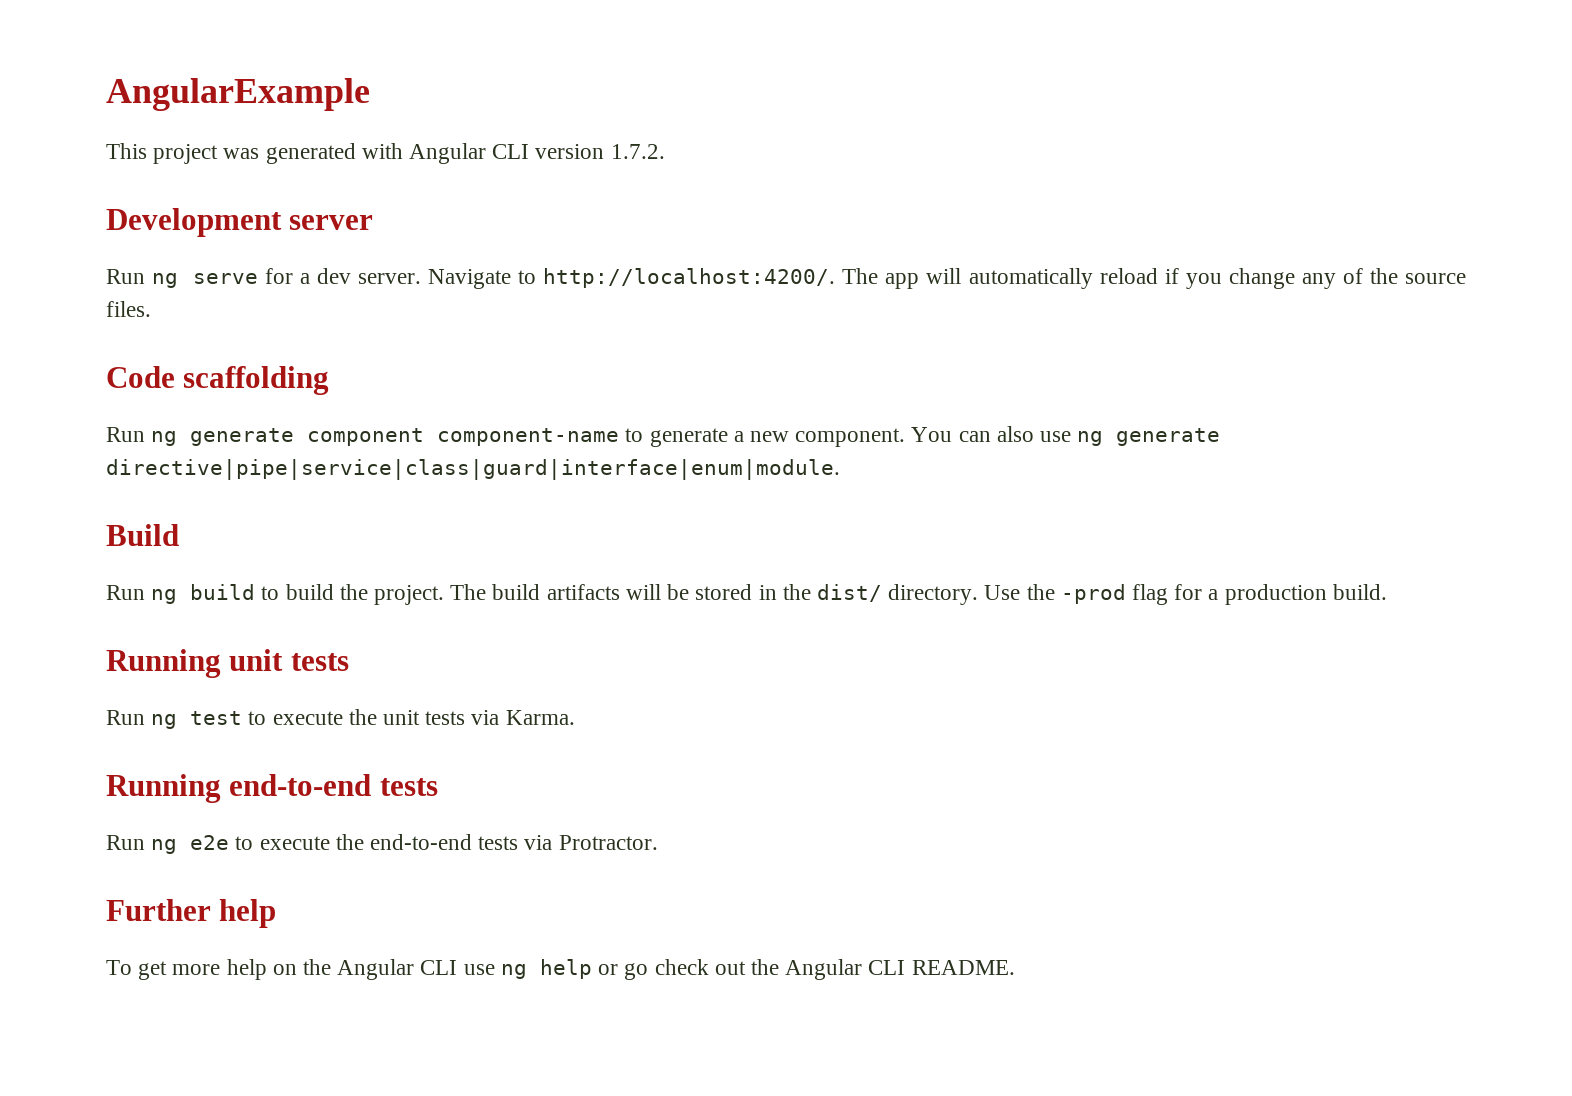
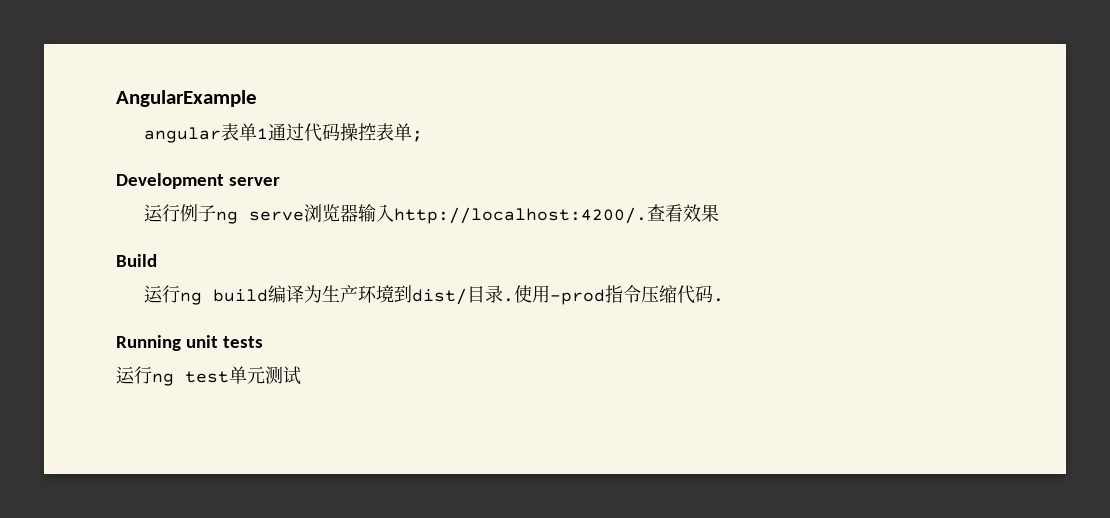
- This project was generated with Angular CLI version 1.7.2.
+ angular表单1通过代码操控表单;
  Development server
- Run ng serve for a dev server. Navigate to http://localhost:4200/. The app will automatically reload if you change any of the source files.
- Code scaffolding
- Run ng generate component component-name to generate a new component. You can also use ng generate directive|pipe|service|class|guard|interface|enum|module.
+ 运行例子ng serve浏览器输入http://localhost:4200/.查看效果
- Run ng build to build the project. The build artifacts will be stored in the dist/ directory. Use the -prod flag for a production build.
+ 运行ng build编译为生产环境到dist/目录.使用-prod指令压缩代码.
- Run ng test to execute the unit tests via Karma.
- Running end-to-end tests
- Run ng e2e to execute the end-to-end tests via Protractor.
- Further help
- To get more help on the Angular CLI use ng help or go check out the Angular CLI README.
+ 运行ng test单元测试

